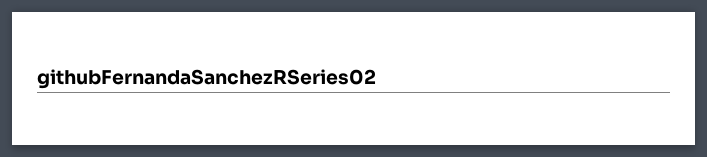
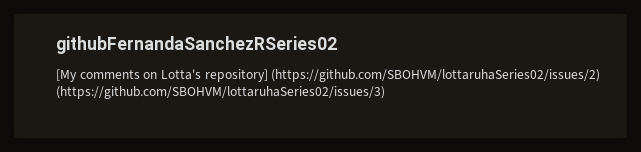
+ [My comments on Lotta's repository] (https://github.com/SBOHVM/lottaruhaSeries02/issues/2) (https://github.com/SBOHVM/lottaruhaSeries02/issues/3)

